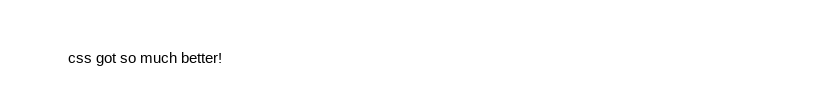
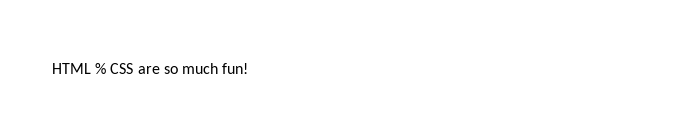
- css got so much better!
+ HTML % CSS are so much fun!

